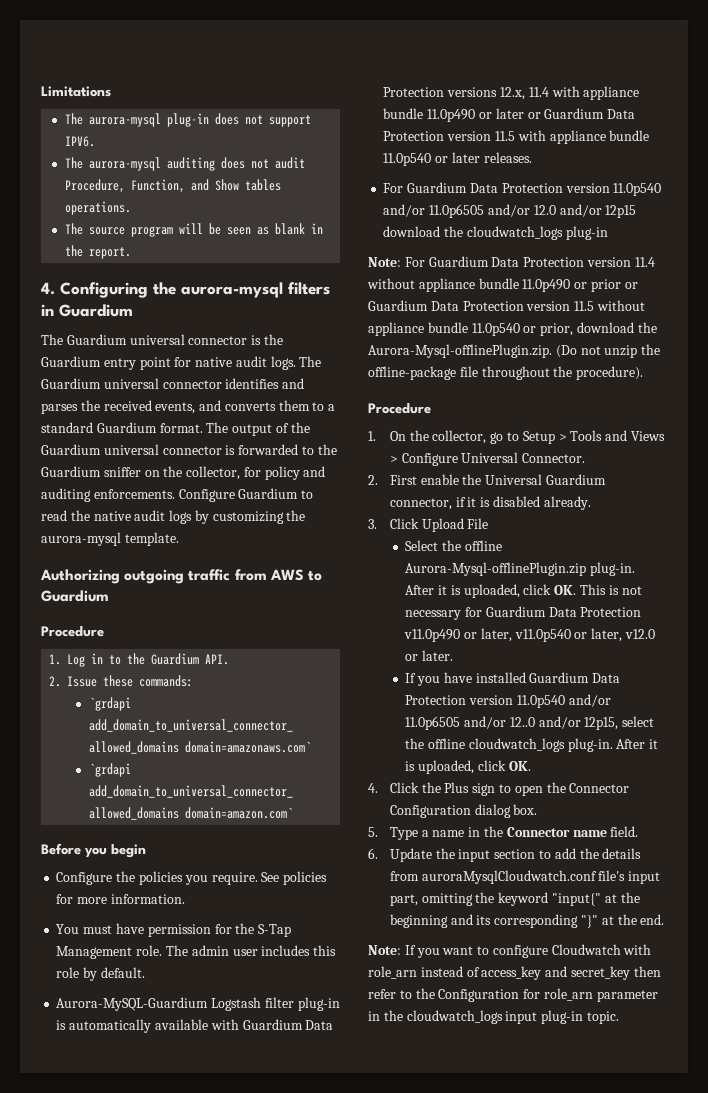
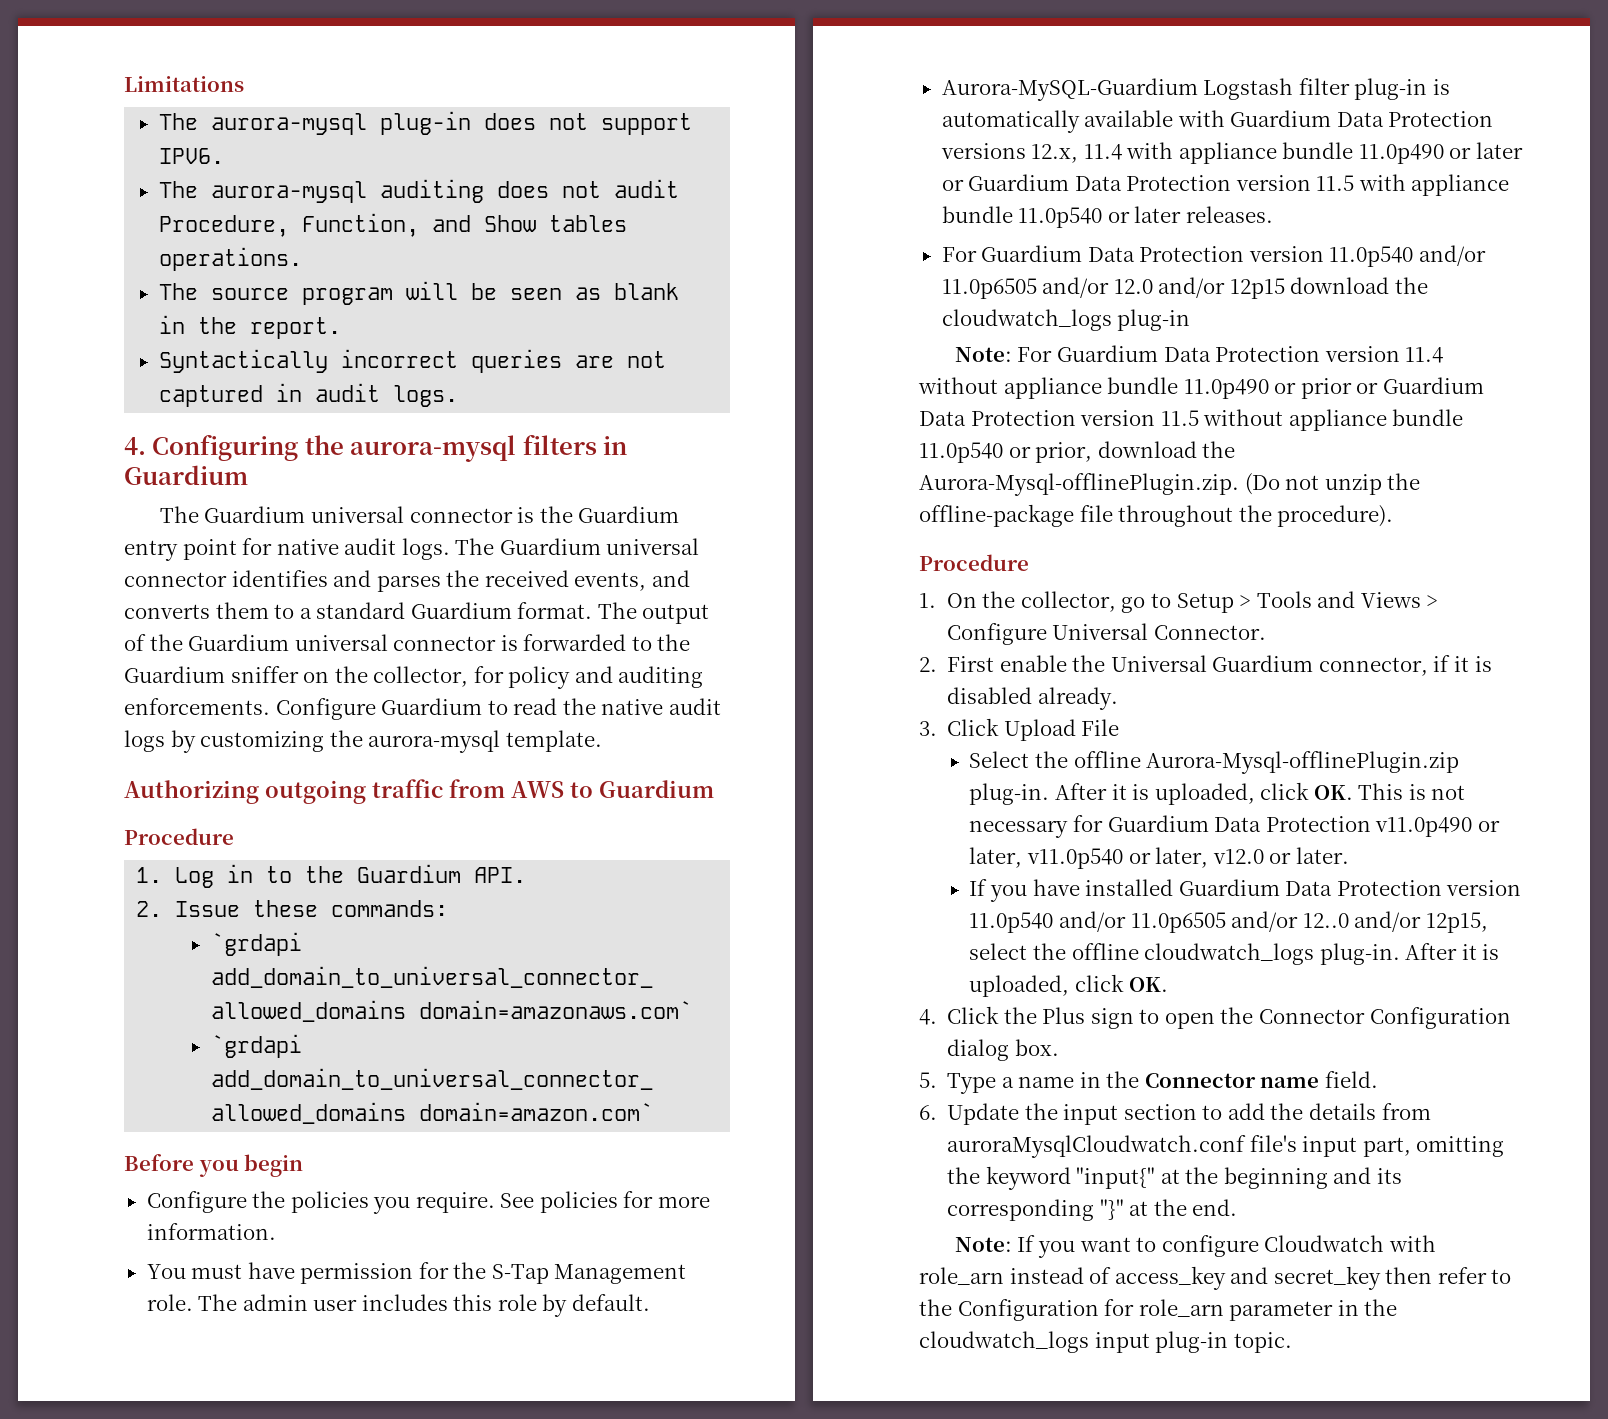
+ Syntactically incorrect queries are not captured in audit logs.

